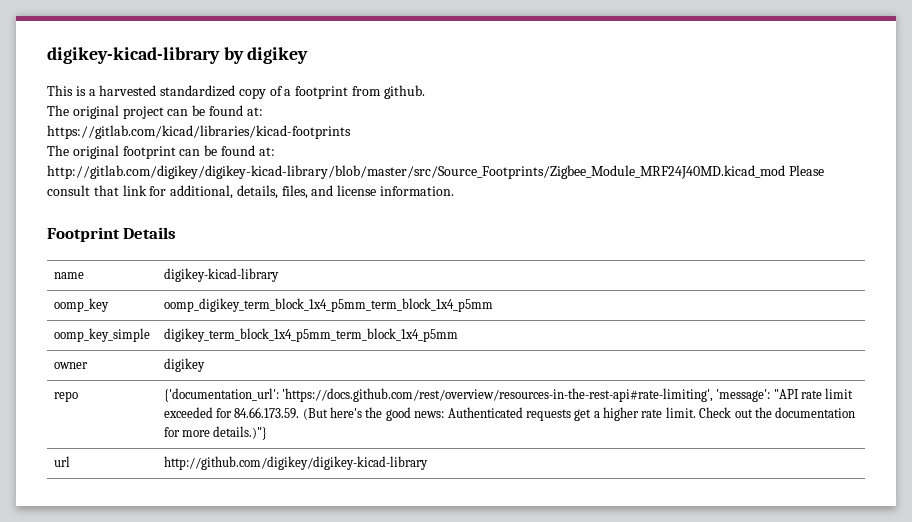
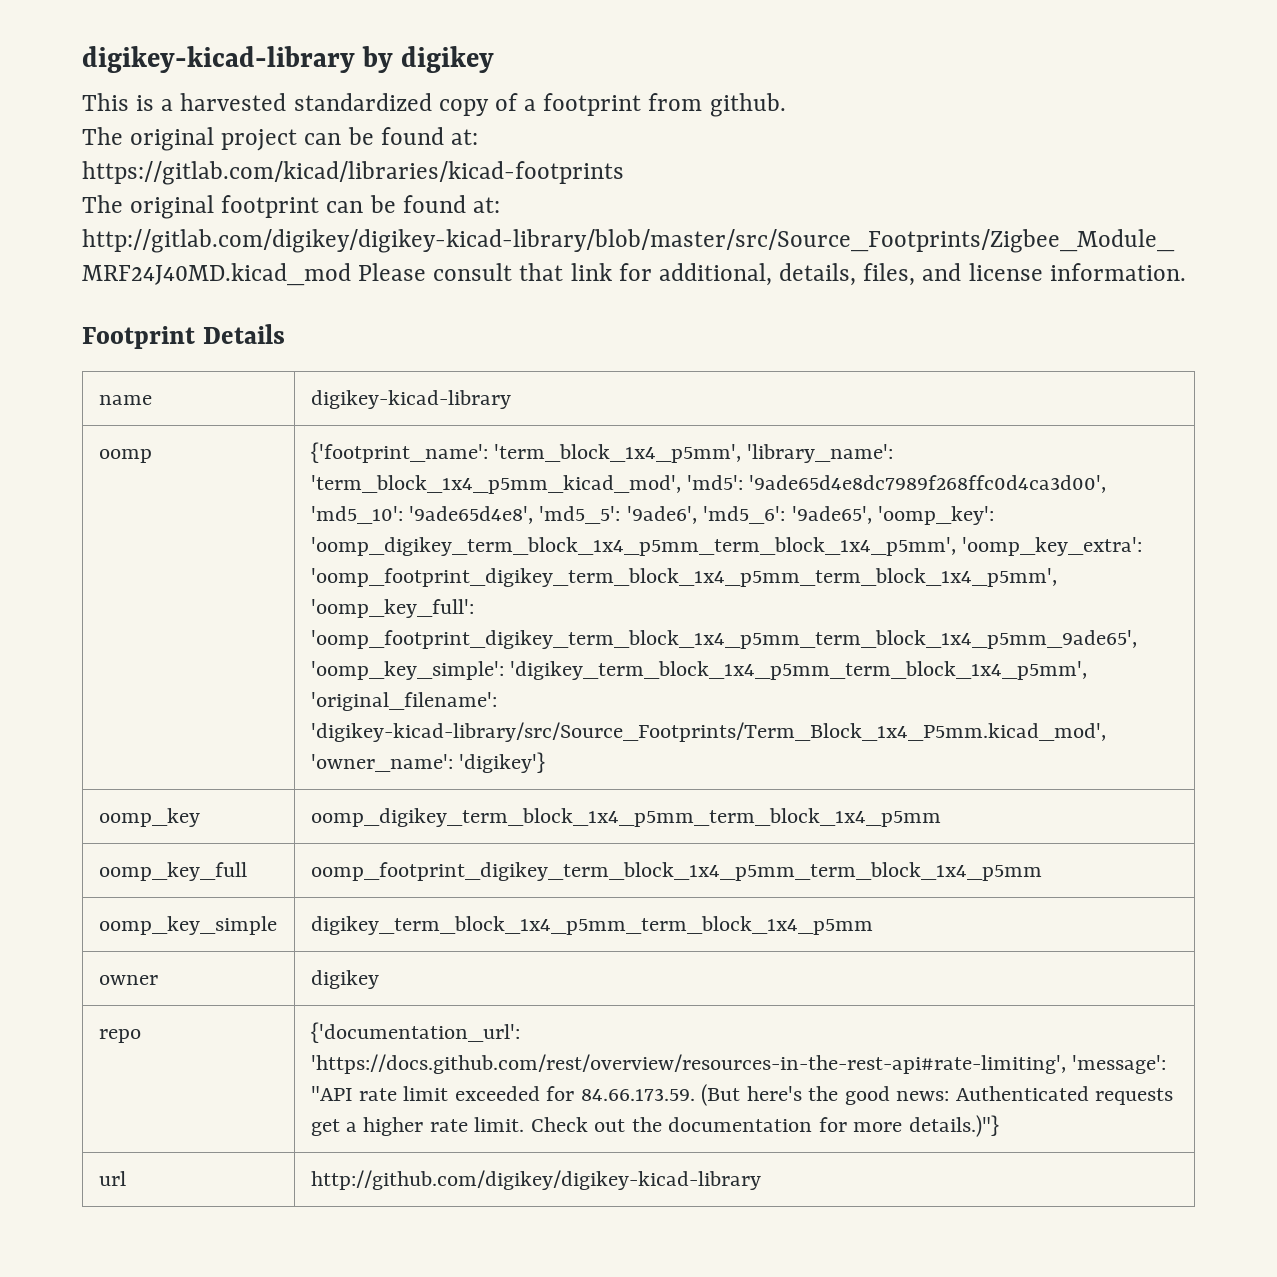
+ oomp | {'footprint_name': 'term_block_1x4_p5mm', 'library_name': 'term_block_1x4_p5mm_kicad_mod', 'md5': '9ade65d4e8dc7989f268ffc0d4ca3d00', 'md5_10': '9ade65d4e8', 'md5_5': '9ade6', 'md5_6': '9ade65', 'oomp_key': 'oomp_digikey_term_block_1x4_p5mm_term_block_1x4_p5mm', 'oomp_key_extra': 'oomp_footprint_digikey_term_block_1x4_p5mm_term_block_1x4_p5mm', 'oomp_key_full': 'oomp_footprint_digikey_term_block_1x4_p5mm_term_block_1x4_p5mm_9ade65', 'oomp_key_simple': 'digikey_term_block_1x4_p5mm_term_block_1x4_p5mm', 'original_filename': 'digikey-kicad-library/src/Source_Footprints/Term_Block_1x4_P5mm.kicad_mod', 'owner_name': 'digikey'}
+ oomp_key_full | oomp_footprint_digikey_term_block_1x4_p5mm_term_block_1x4_p5mm

